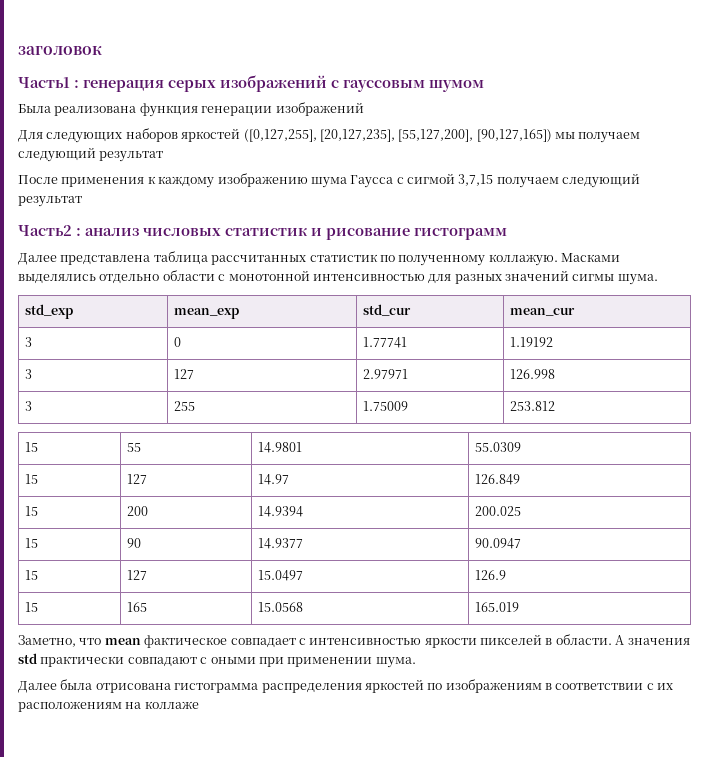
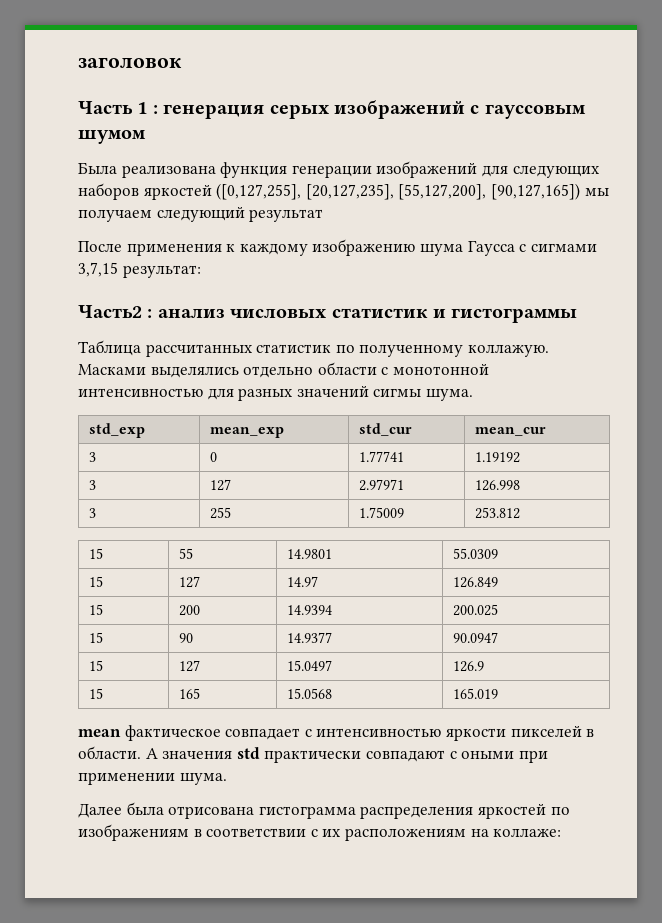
- Часть1 : генерация серых изображений с гауссовым шумом
+ Часть 1 : генерация серых изображений с гауссовым шумом
- Была реализована функция генерации изображений
- Для следующих наборов яркостей ([0,127,255], [20,127,235], [55,127,200], [90,127,165]) мы получаем следующий результат
+ Была реализована функция генерации изображений для следующих наборов яркостей ([0,127,255], [20,127,235], [55,127,200], [90,127,165]) мы получаем следующий результат
- После применения к каждому изображению шума Гаусса с сигмой 3,7,15 получаем следующий результат
+ После применения к каждому изображению шума Гаусса с сигмами 3,7,15 результат:
- Часть2 : анализ числовых статистик и рисование гистограмм
- Далее представлена таблица рассчитанных статистик по полученному коллажую.
+ Часть2 : анализ числовых статистик и гистограммы
+ Таблица рассчитанных статистик по полученному коллажую.
- Заметно, что mean фактическое совпадает с интенсивностью яркости пикселей в области.
+ mean фактическое совпадает с интенсивностью яркости пикселей в области.
- Далее была отрисована гистограмма распределения яркостей по изображениям в соответствии с их расположениям на коллаже
+ Далее была отрисована гистограмма распределения яркостей по изображениям в соответствии с их расположениям на коллаже:

